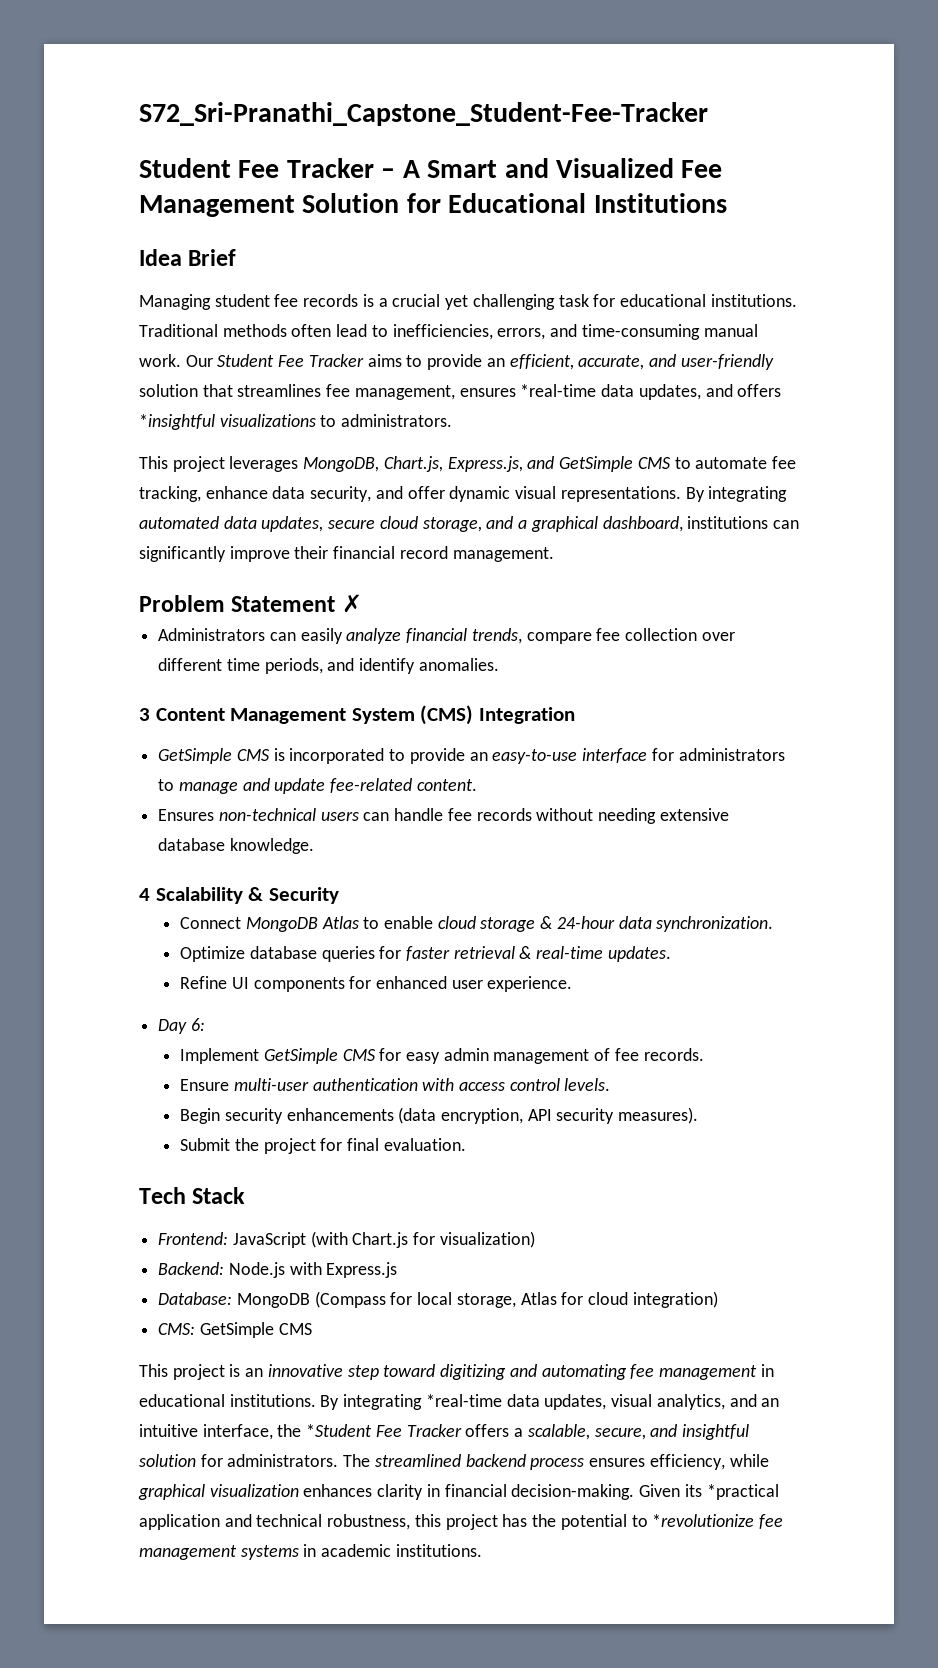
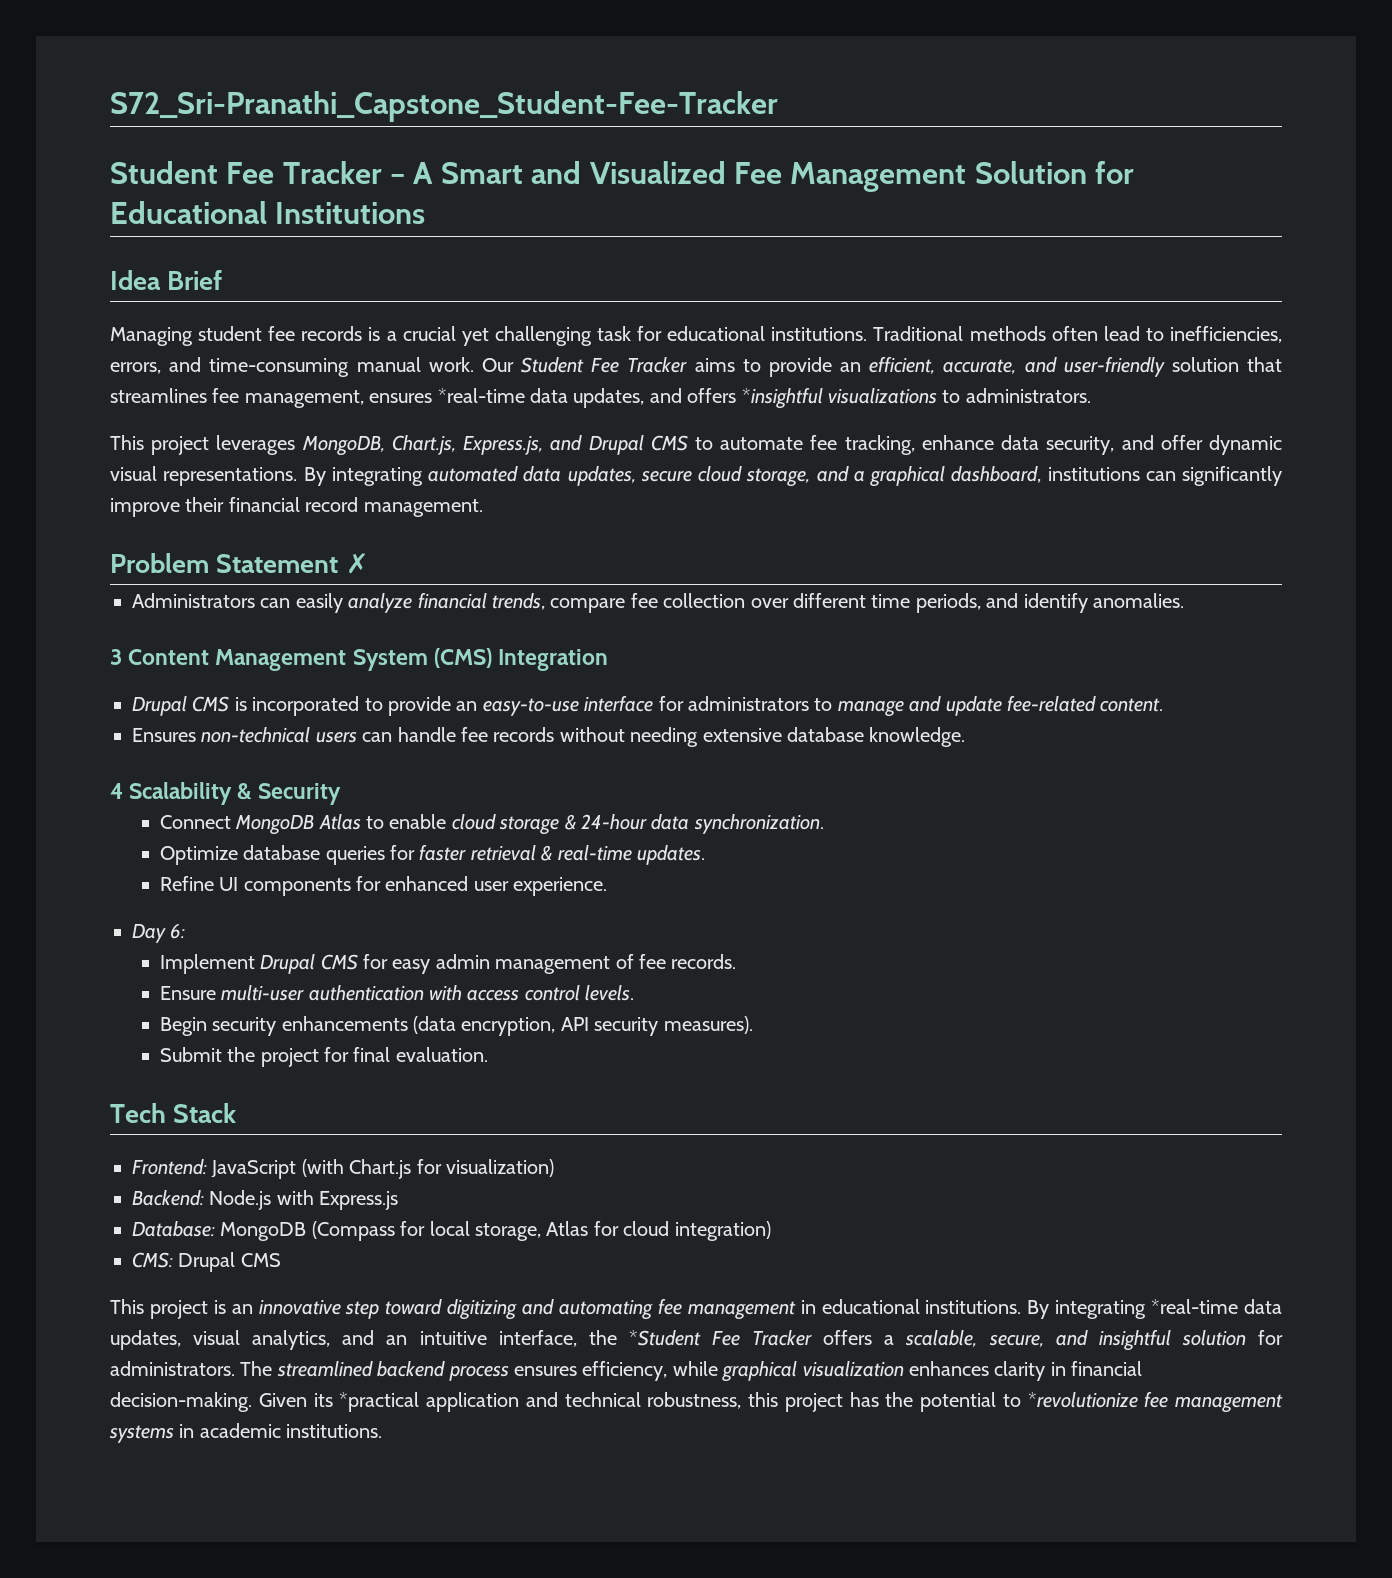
- This project leverages MongoDB, Chart.js, Express.js, and GetSimple CMS to automate fee tracking, enhance data security, and offer dynamic visual representations.
+ This project leverages MongoDB, Chart.js, Express.js, and Drupal CMS to automate fee tracking, enhance data security, and offer dynamic visual representations.
- GetSimple CMS is incorporated to provide an easy-to-use interface for administrators to manage and update fee-related content.
+ Drupal CMS is incorporated to provide an easy-to-use interface for administrators to manage and update fee-related content.
- Implement GetSimple CMS for easy admin management of fee records.
+ Implement Drupal CMS for easy admin management of fee records.
- CMS: GetSimple CMS
+ CMS: Drupal CMS

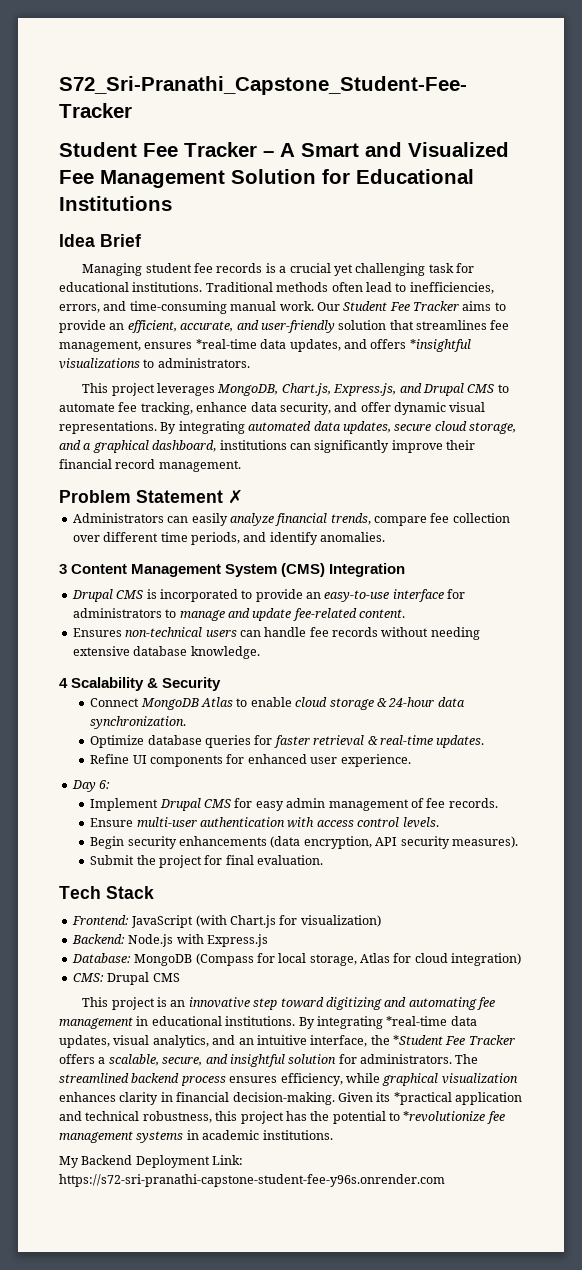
+ My Backend Deployment Link: https://s72-sri-pranathi-capstone-student-fee-y96s.onrender.com

